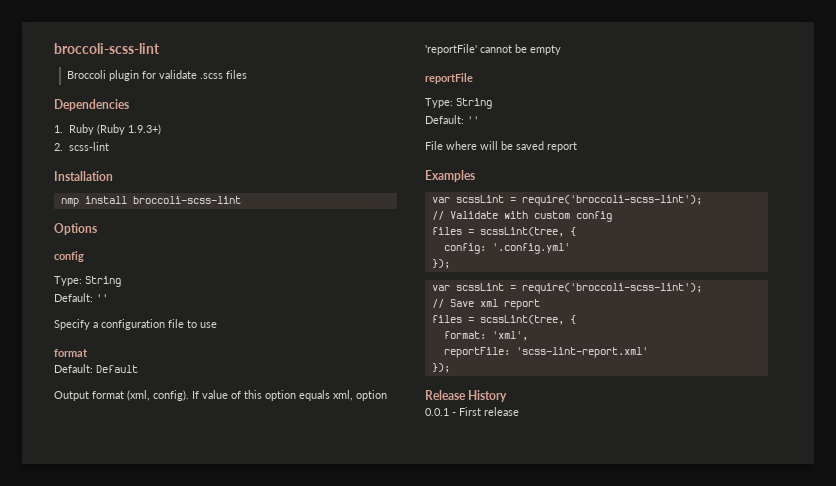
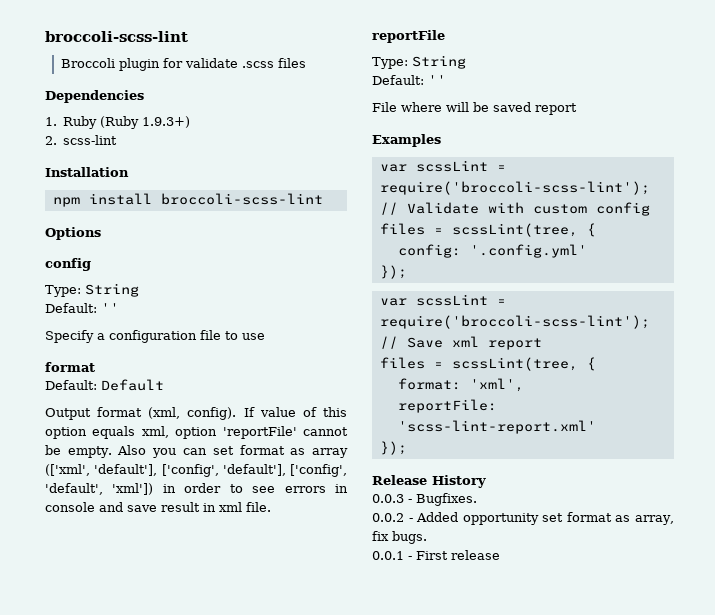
- nmp install broccoli-scss-lint
+ npm install broccoli-scss-lint
- If value of this option equals xml, option 'reportFile' cannot be empty
+ If value of this option equals xml, option 'reportFile' cannot be empty. Also you can set format as array (['xml', 'default'], ['config', 'default'], ['config', 'default', 'xml']) in order to see errors in console and save result in xml file.
+ 0.0.3 - Bugfixes.
+ 0.0.2 - Added opportunity set format as array, fix bugs.

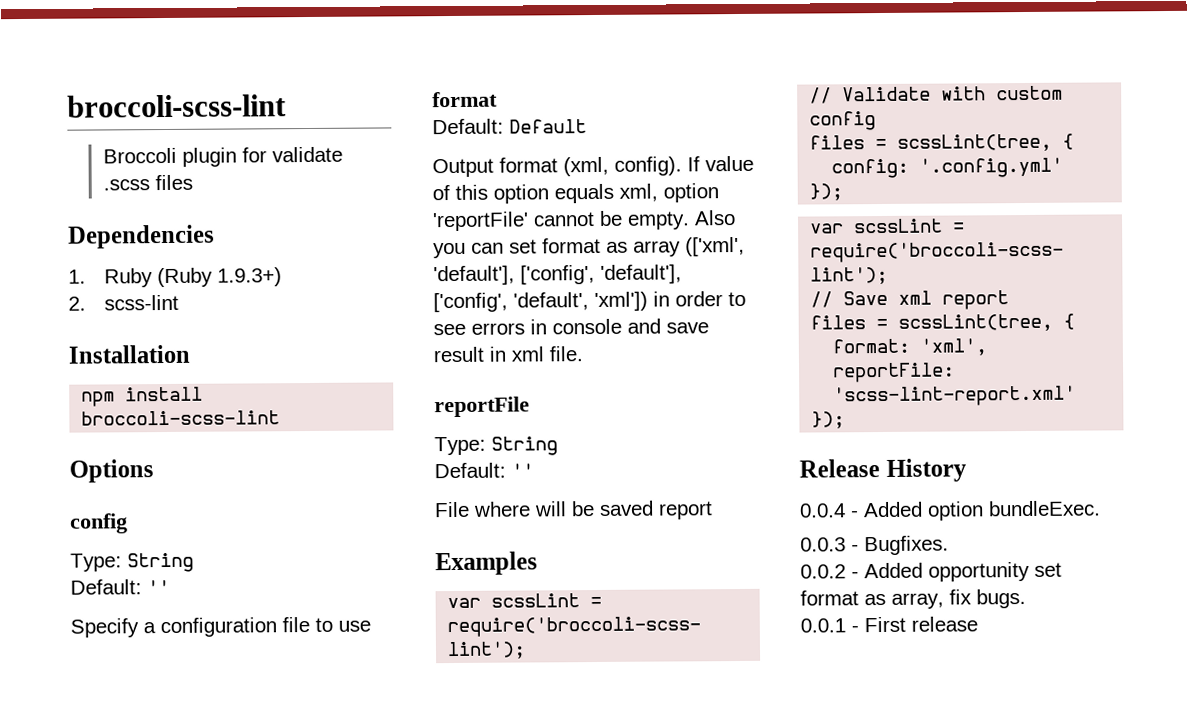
+ 0.0.4 - Added option bundleExec.

